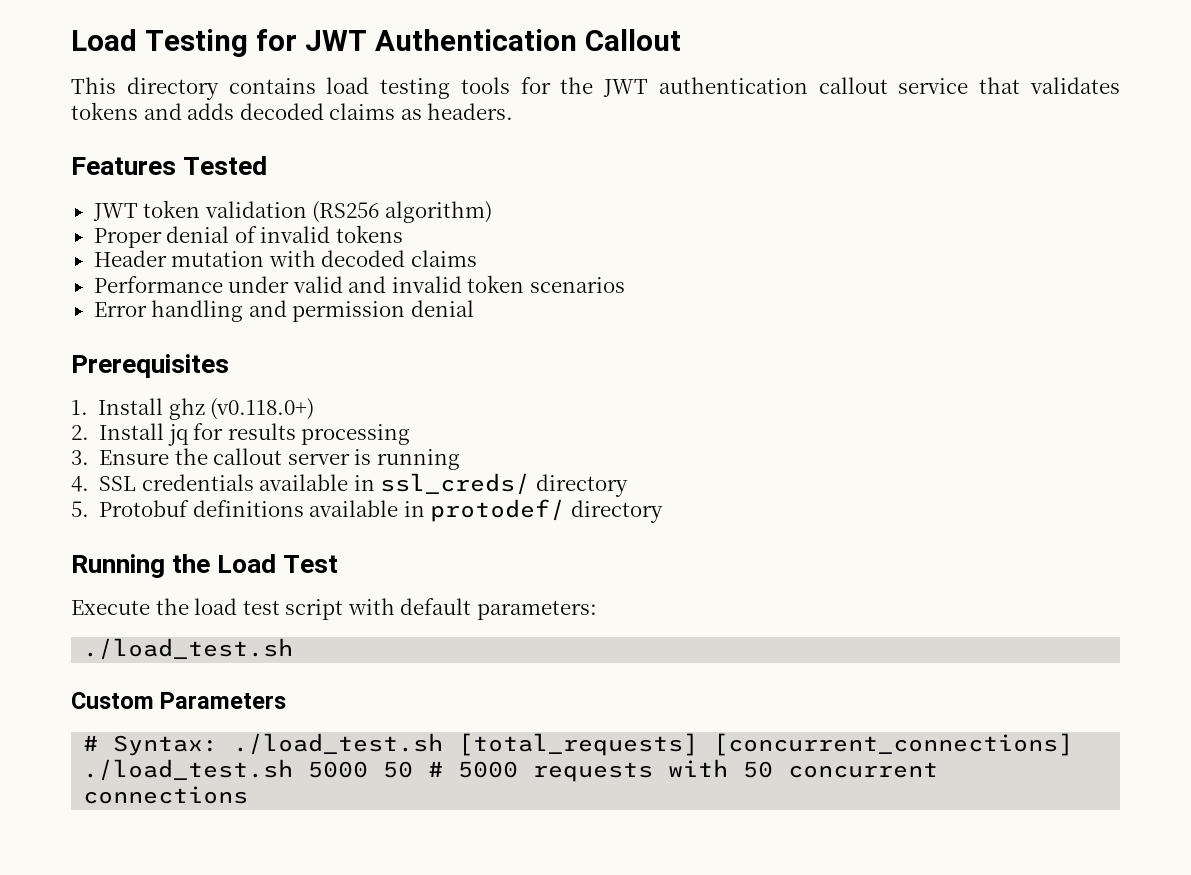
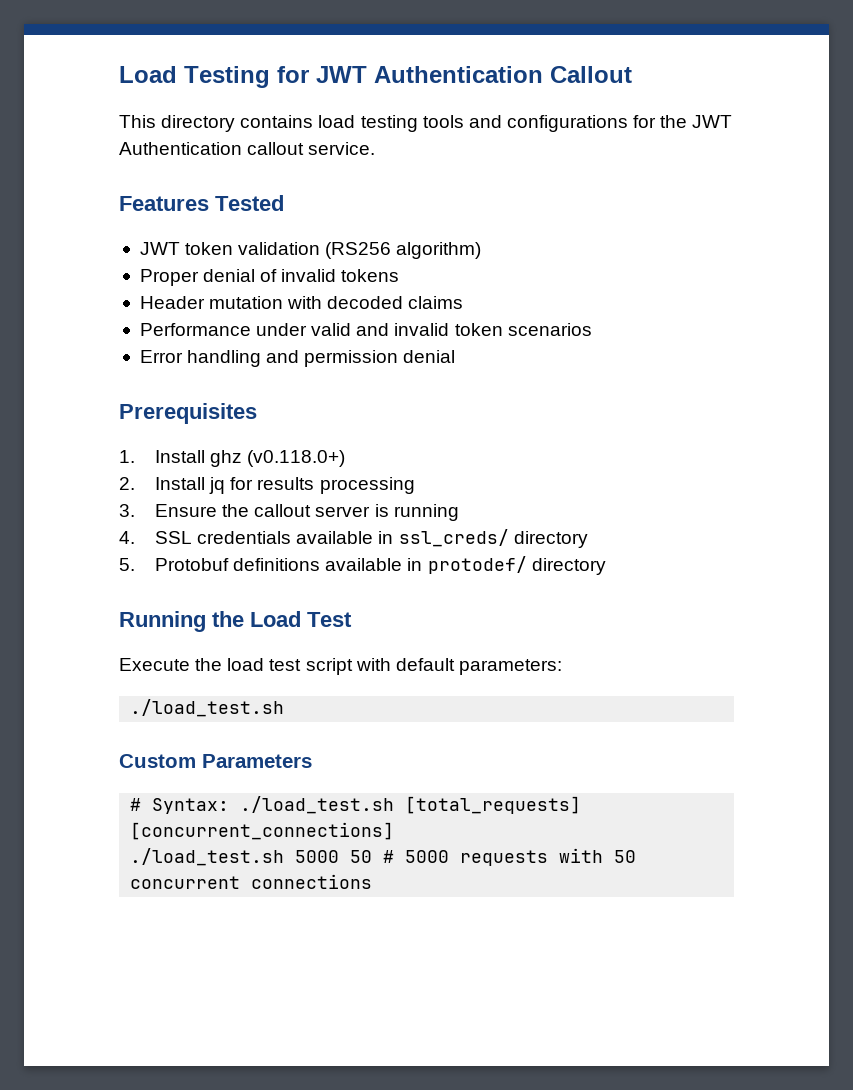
- This directory contains load testing tools for the JWT authentication callout service that validates tokens and adds decoded claims as headers.
+ This directory contains load testing tools and configurations for the JWT Authentication callout service.

